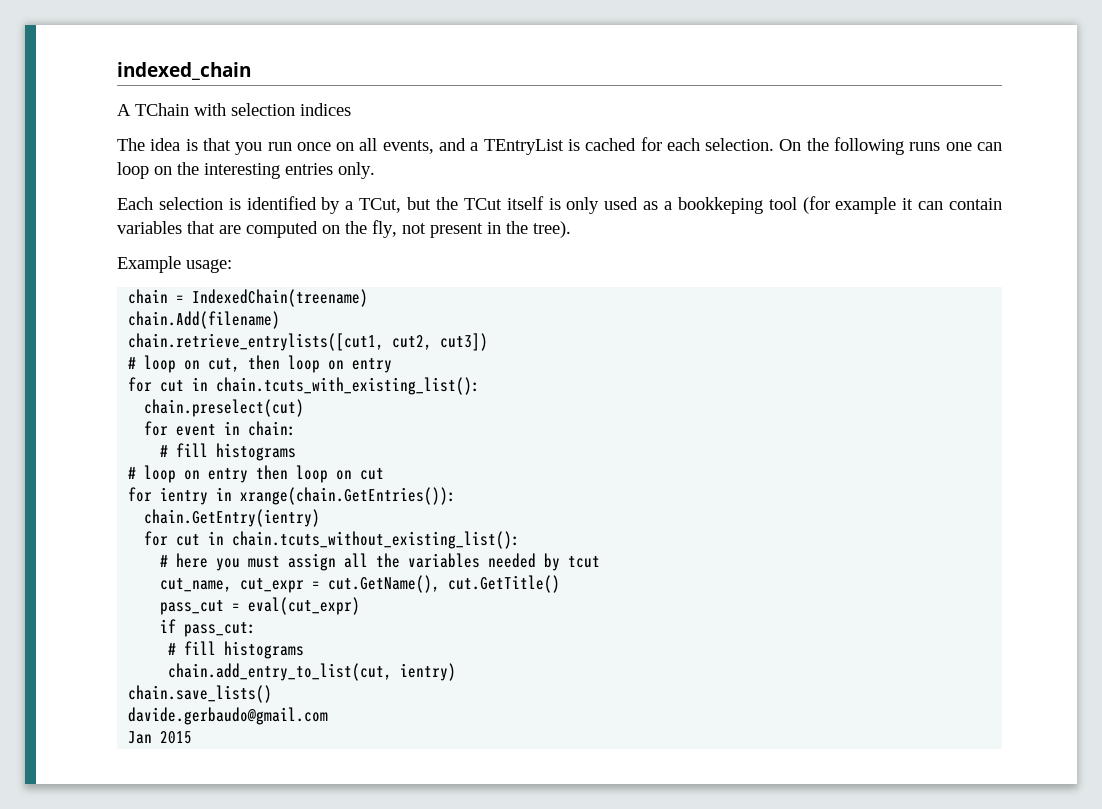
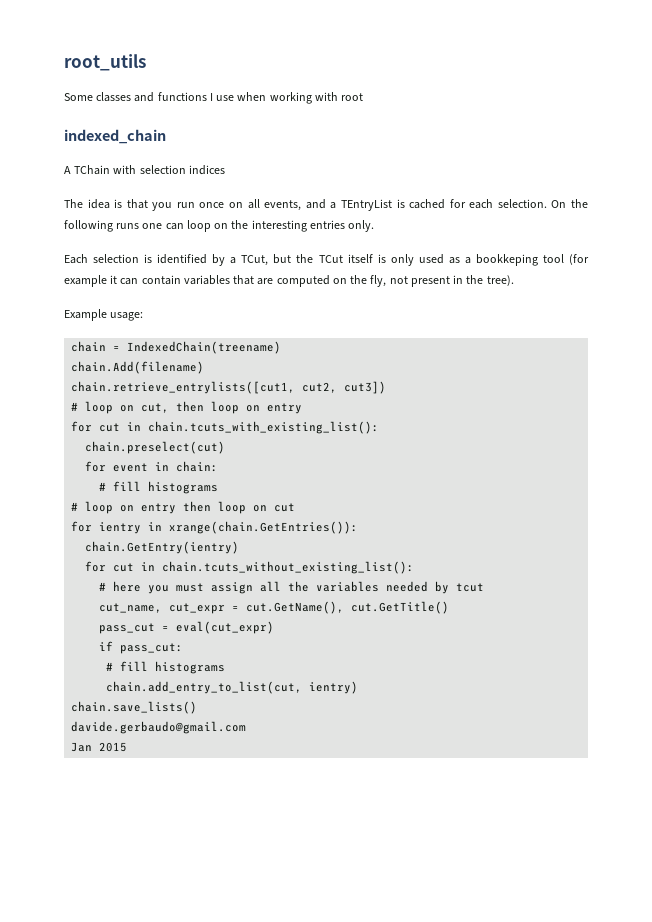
+ root_utils
+ Some classes and functions I use when working with root

